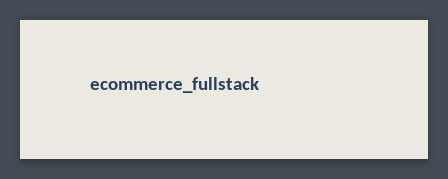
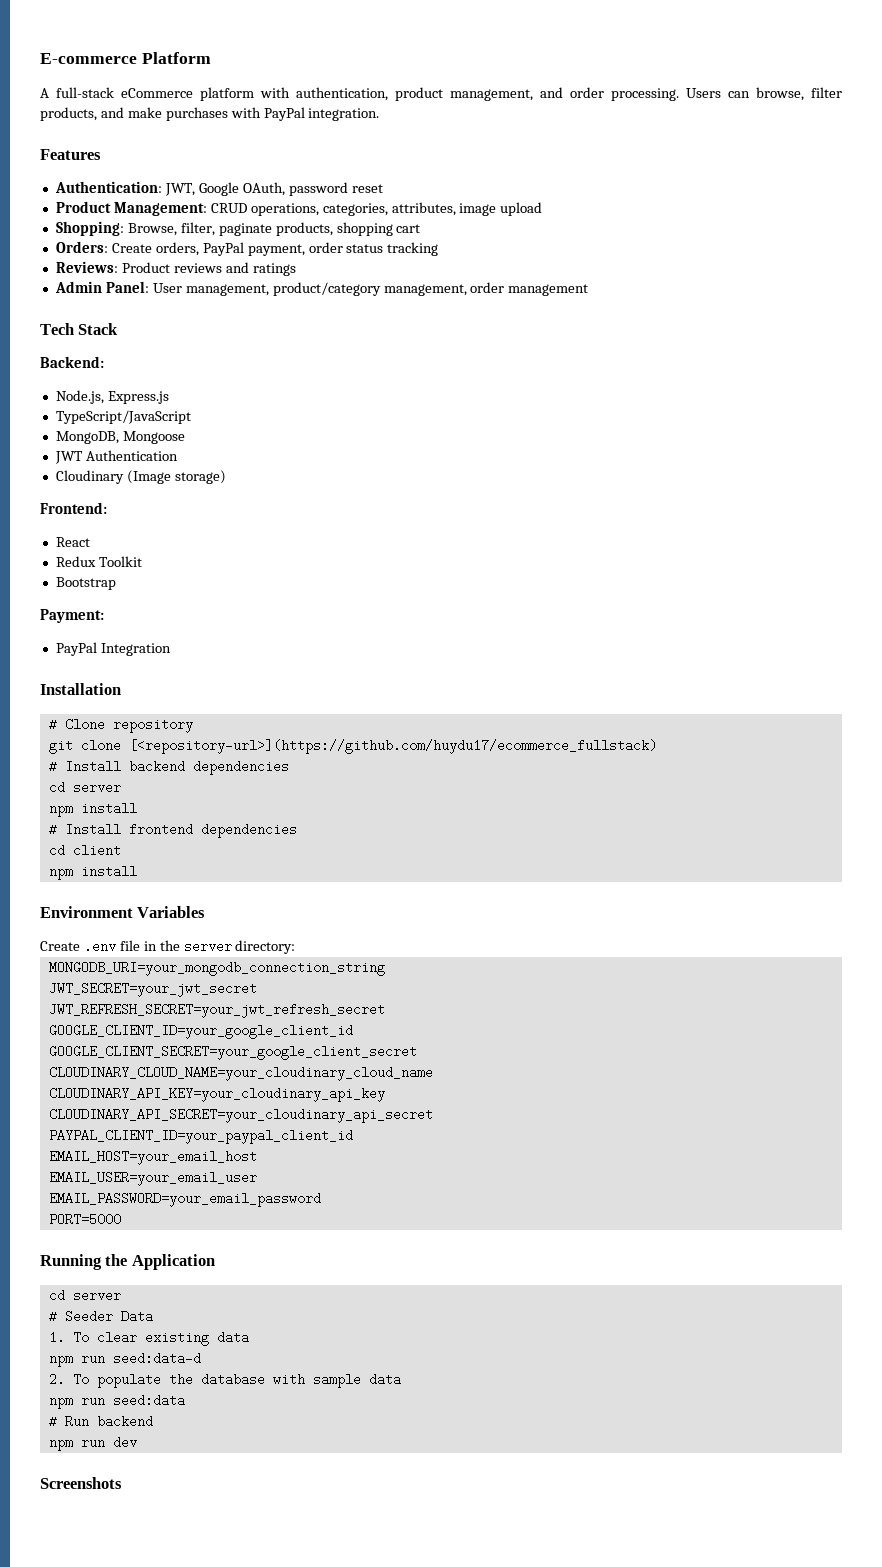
- ecommerce_fullstack
+ E-commerce Platform
+ A full-stack eCommerce platform with authentication, product management, and order processing. Users can browse, filter products, and make purchases with PayPal integration.
+ Features
+ Authentication: JWT, Google OAuth, password reset
+ Product Management: CRUD operations, categories, attributes, image upload
+ Shopping: Browse, filter, paginate products, shopping cart
+ Orders: Create orders, PayPal payment, order status tracking
+ Reviews: Product reviews and ratings
+ Admin Panel: User management, product/category management, order management
+ Tech Stack
+ Backend:
+ Node.js, Express.js
+ TypeScript/JavaScript
+ MongoDB, Mongoose
+ JWT Authentication
+ Cloudinary (Image storage)
+ Frontend:
+ React
+ Redux Toolkit
+ Bootstrap
+ Payment:
+ PayPal Integration
+ Installation
+ # Clone repository
+ git clone [<repository-url>](https://github.com/huydu17/ecommerce_fullstack)
+ # Install backend dependencies
+ cd server
+ npm install
+ # Install frontend dependencies
+ cd client
+ npm install
+ Environment Variables
+ Create .env file in the server directory:
+ MONGODB_URI=your_mongodb_connection_string
+ JWT_SECRET=your_jwt_secret
+ JWT_REFRESH_SECRET=your_jwt_refresh_secret
+ GOOGLE_CLIENT_ID=your_google_client_id
+ GOOGLE_CLIENT_SECRET=your_google_client_secret
+ CLOUDINARY_CLOUD_NAME=your_cloudinary_cloud_name
+ CLOUDINARY_API_KEY=your_cloudinary_api_key
+ CLOUDINARY_API_SECRET=your_cloudinary_api_secret
+ PAYPAL_CLIENT_ID=your_paypal_client_id
+ EMAIL_HOST=your_email_host
+ EMAIL_USER=your_email_user
+ EMAIL_PASSWORD=your_email_password
+ PORT=5000
+ Running the Application
+ cd server
+ # Seeder Data
+ 1. To clear existing data
+ npm run seed:data-d
+ 2. To populate the database with sample data
+ npm run seed:data
+ # Run backend
+ npm run dev
+ Screenshots

